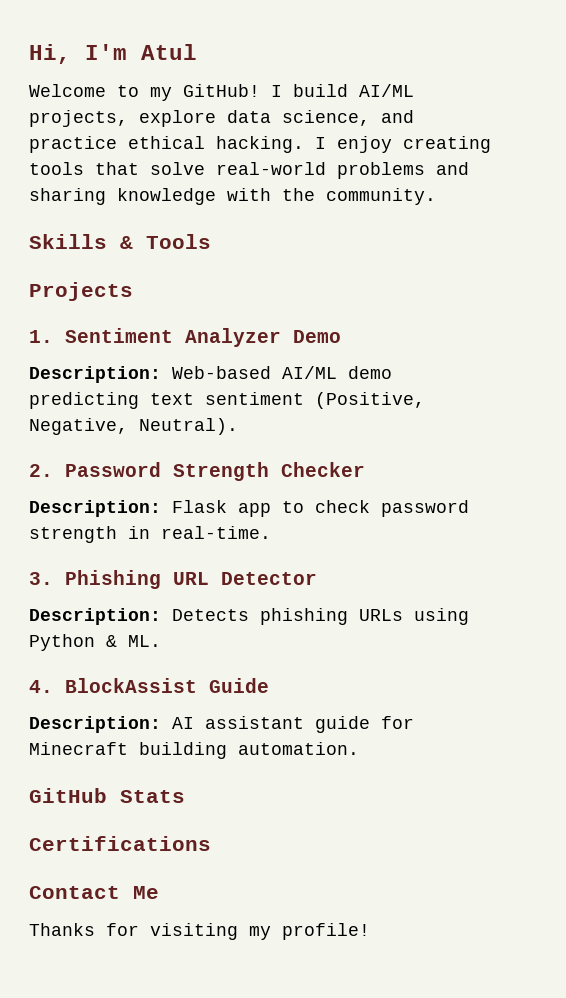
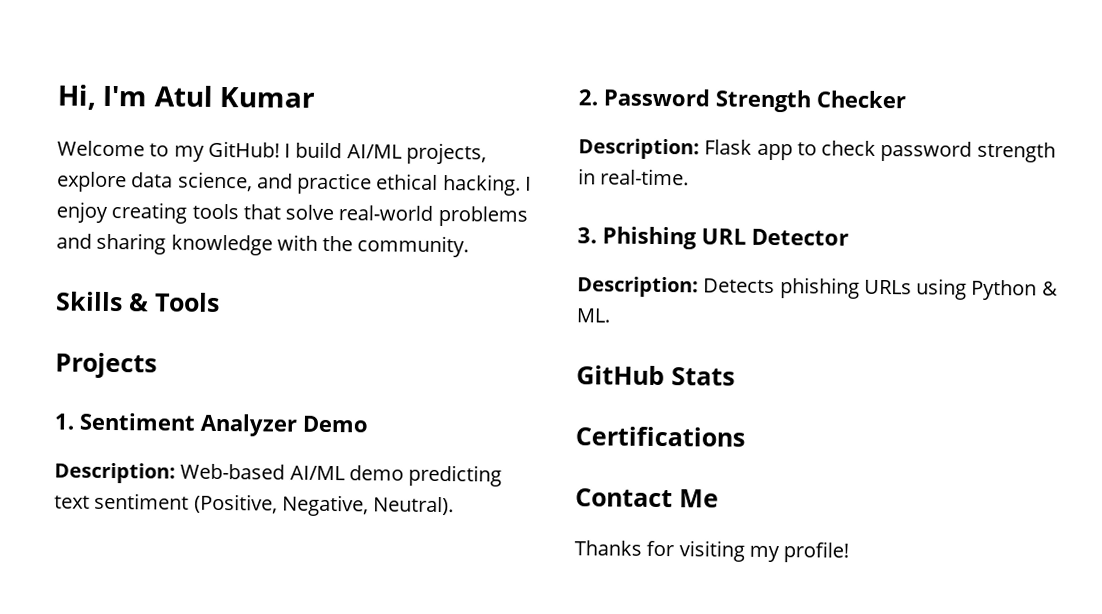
- Hi, I'm Atul
+ Hi, I'm Atul Kumar
- 4. BlockAssist Guide
- Description: AI assistant guide for Minecraft building automation.

